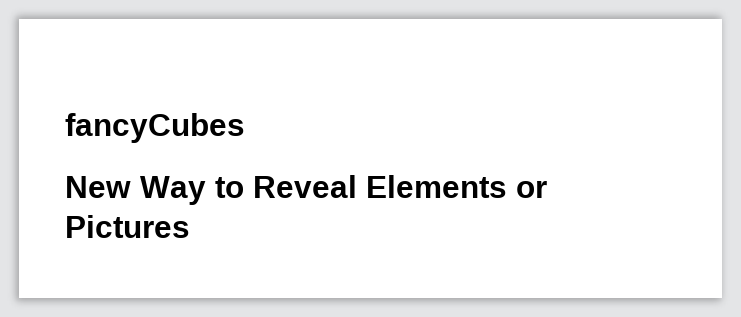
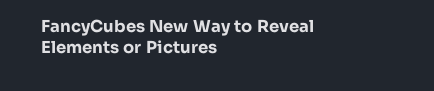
- fancyCubes
- New Way to Reveal Elements or Pictures
+ FancyCubes New Way to Reveal Elements or Pictures

